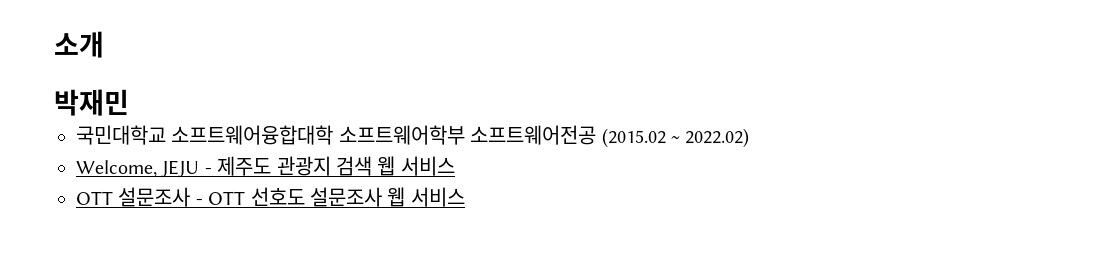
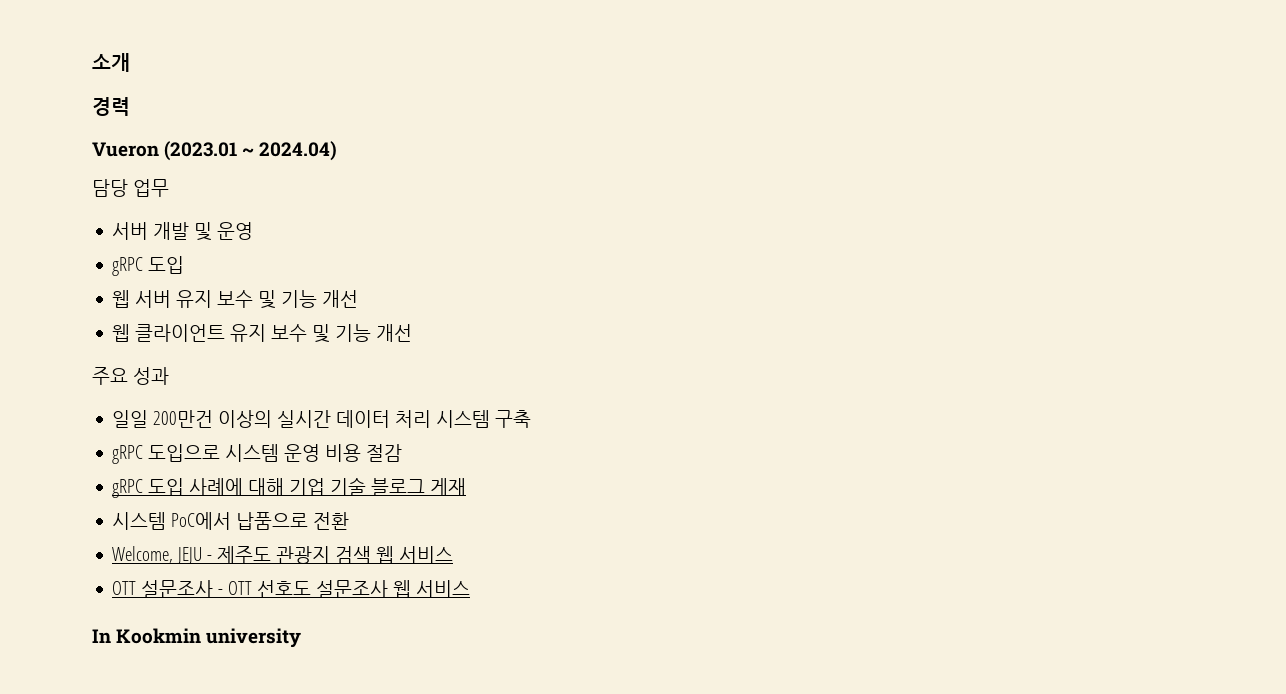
- 박재민
- 국민대학교 소프트웨어융합대학 소프트웨어학부 소프트웨어전공 (2015.02 ~ 2022.02)
+ 경력
+ Vueron (2023.01 ~ 2024.04)
+ 담당 업무
+ 서버 개발 및 운영
+ gRPC 도입
+ 웹 서버 유지 보수 및 기능 개선
+ 웹 클라이언트 유지 보수 및 기능 개선
+ 주요 성과
+ 일일 200만건 이상의 실시간 데이터 처리 시스템 구축
+ gRPC 도입으로 시스템 운영 비용 절감
+ gRPC 도입 사례에 대해 기업 기술 블로그 게재
+ 시스템 PoC에서 납품으로 전환
+ In Kookmin university

